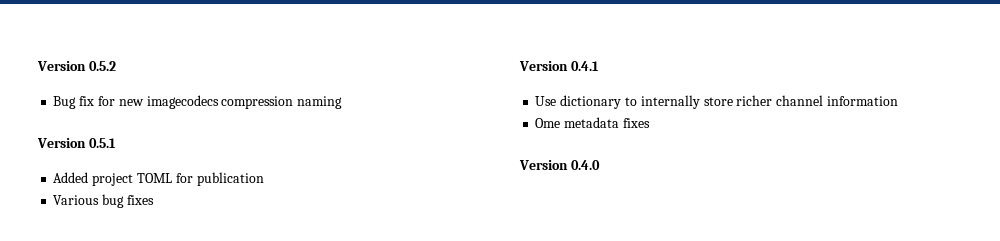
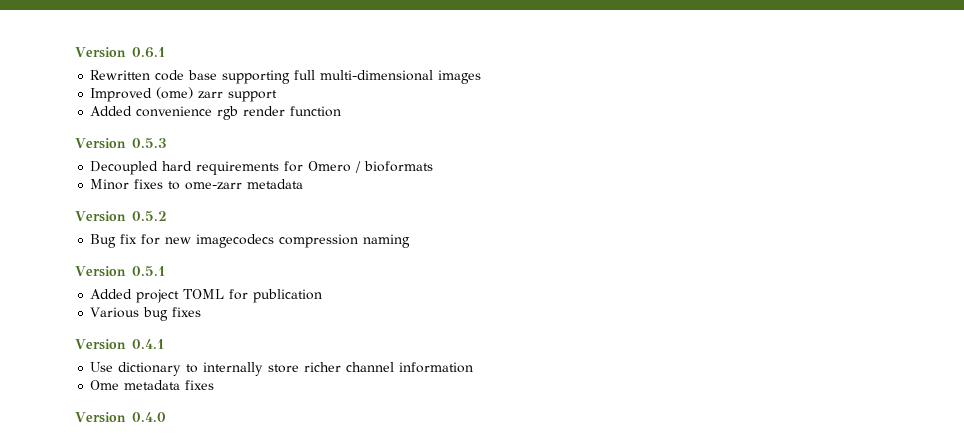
+ Version 0.6.1
+ Rewritten code base supporting full multi-dimensional images
+ Improved (ome) zarr support
+ Added convenience rgb render function
+ Version 0.5.3
+ Decoupled hard requirements for Omero / bioformats
+ Minor fixes to ome-zarr metadata

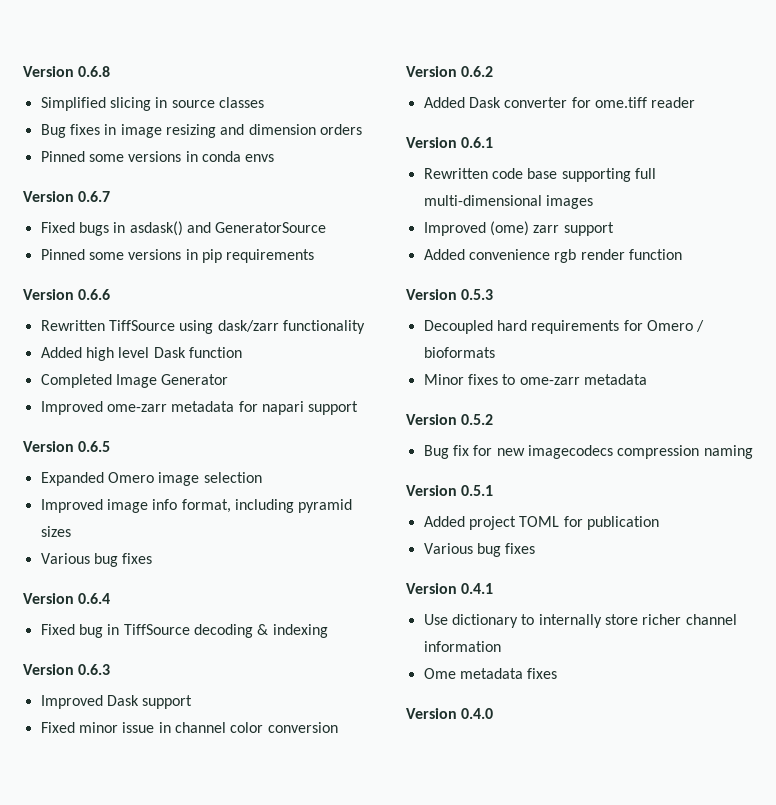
+ Version 0.6.8
+ Simplified slicing in source classes
+ Bug fixes in image resizing and dimension orders
+ Pinned some versions in conda envs
+ Version 0.6.7
+ Fixed bugs in asdask() and GeneratorSource
+ Pinned some versions in pip requirements
+ Version 0.6.6
+ Rewritten TiffSource using dask/zarr functionality
+ Added high level Dask function
+ Completed Image Generator
+ Improved ome-zarr metadata for napari support
+ Version 0.6.5
+ Expanded Omero image selection
+ Improved image info format, including pyramid sizes
+ Various bug fixes
+ Version 0.6.4
+ Fixed bug in TiffSource decoding & indexing
+ Version 0.6.3
+ Improved Dask support
+ Fixed minor issue in channel color conversion
+ Version 0.6.2
+ Added Dask converter for ome.tiff reader

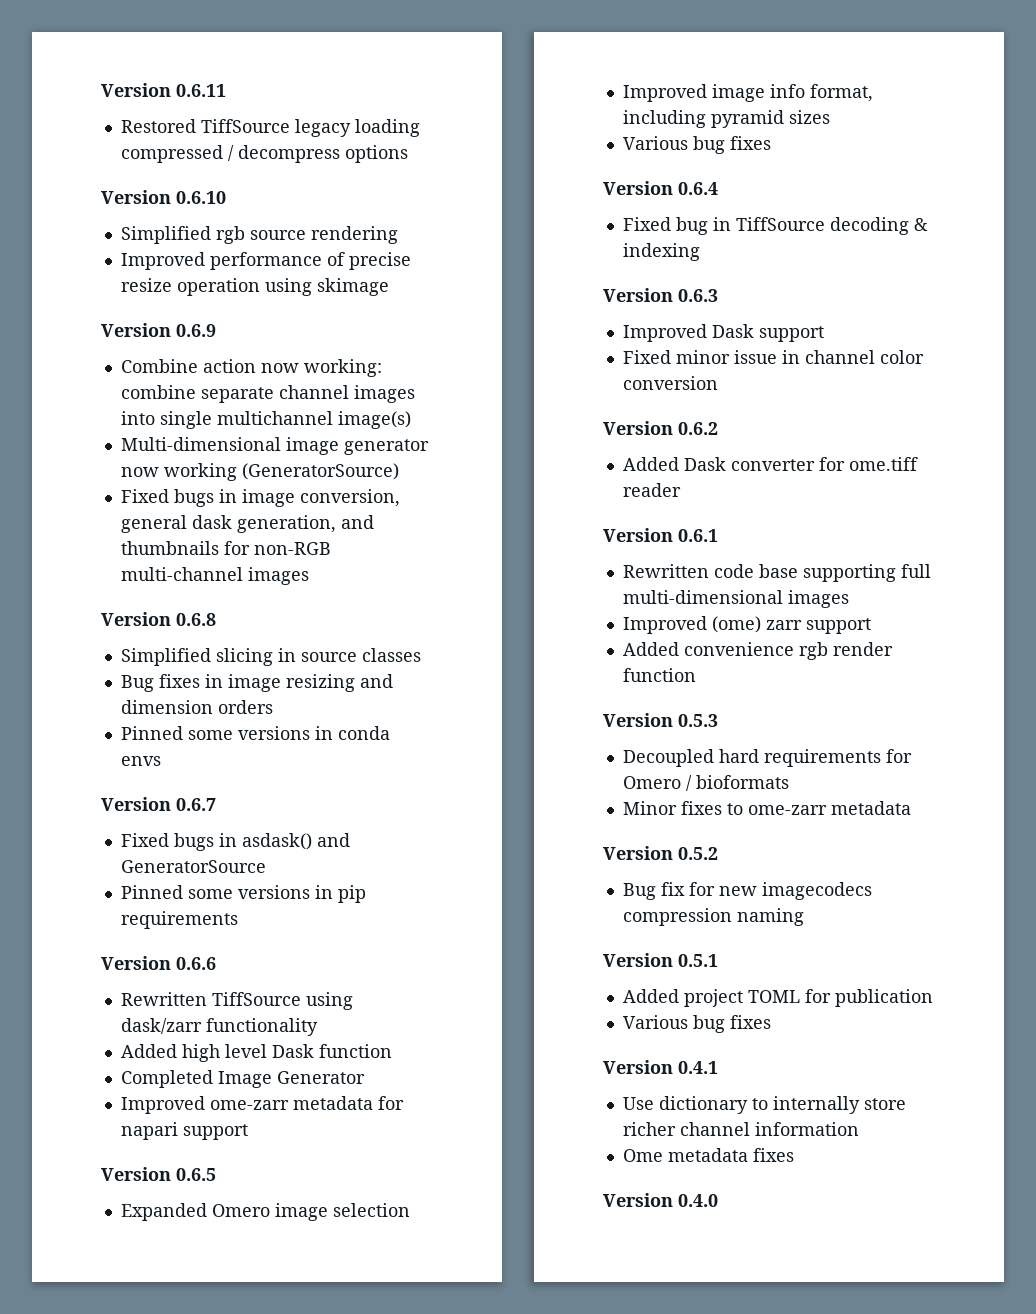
+ Version 0.6.11
+ Restored TiffSource legacy loading compressed / decompress options
+ Version 0.6.10
+ Simplified rgb source rendering
+ Improved performance of precise resize operation using skimage
+ Version 0.6.9
+ Combine action now working: combine separate channel images into single multichannel image(s)
+ Multi-dimensional image generator now working (GeneratorSource)
+ Fixed bugs in image conversion, general dask generation, and thumbnails for non-RGB multi-channel images

